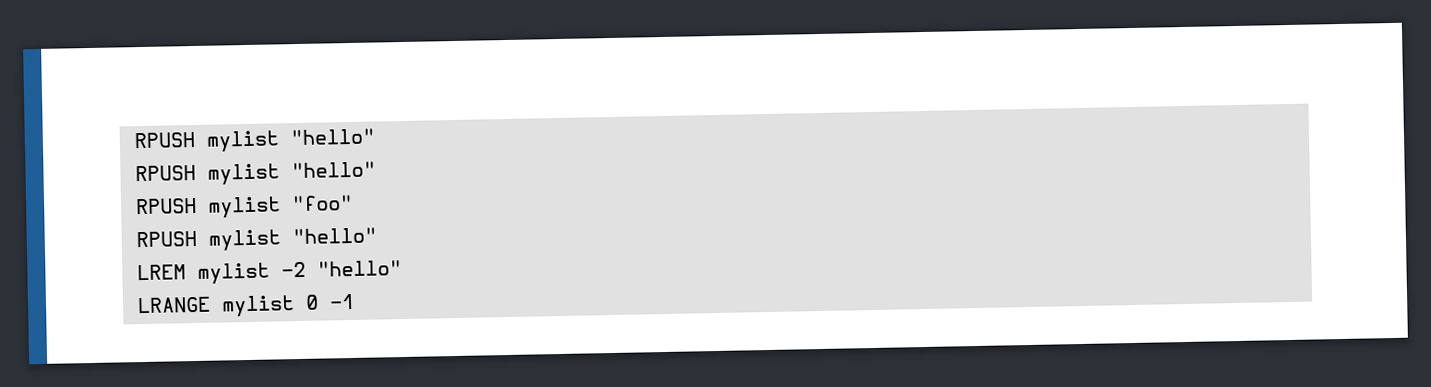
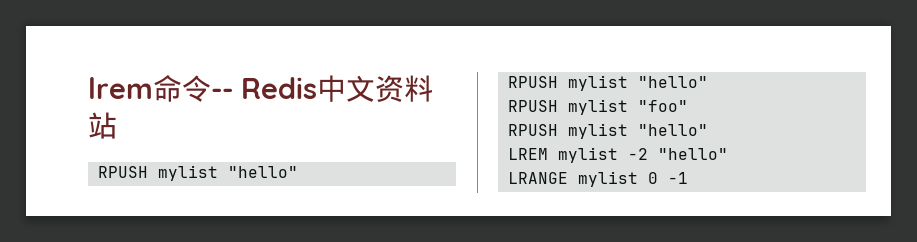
+ lrem命令-- Redis中文资料站

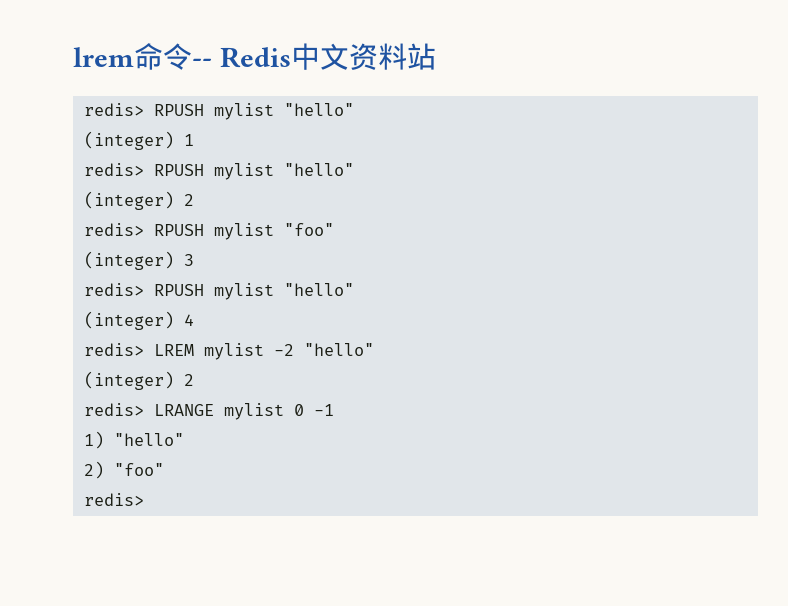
  lrem命令-- Redis中文资料站
- RPUSH mylist "hello"
- RPUSH mylist "hello"
- RPUSH mylist "foo"
- RPUSH mylist "hello"
- LREM mylist -2 "hello"
- LRANGE mylist 0 -1
+ redis> RPUSH mylist "hello"
+ (integer) 1
+ redis> RPUSH mylist "hello"
+ (integer) 2
+ redis> RPUSH mylist "foo"
+ (integer) 3
+ redis> RPUSH mylist "hello"
+ (integer) 4
+ redis> LREM mylist -2 "hello"
+ (integer) 2
+ redis> LRANGE mylist 0 -1
+ 1) "hello"
+ 2) "foo"
+ redis>

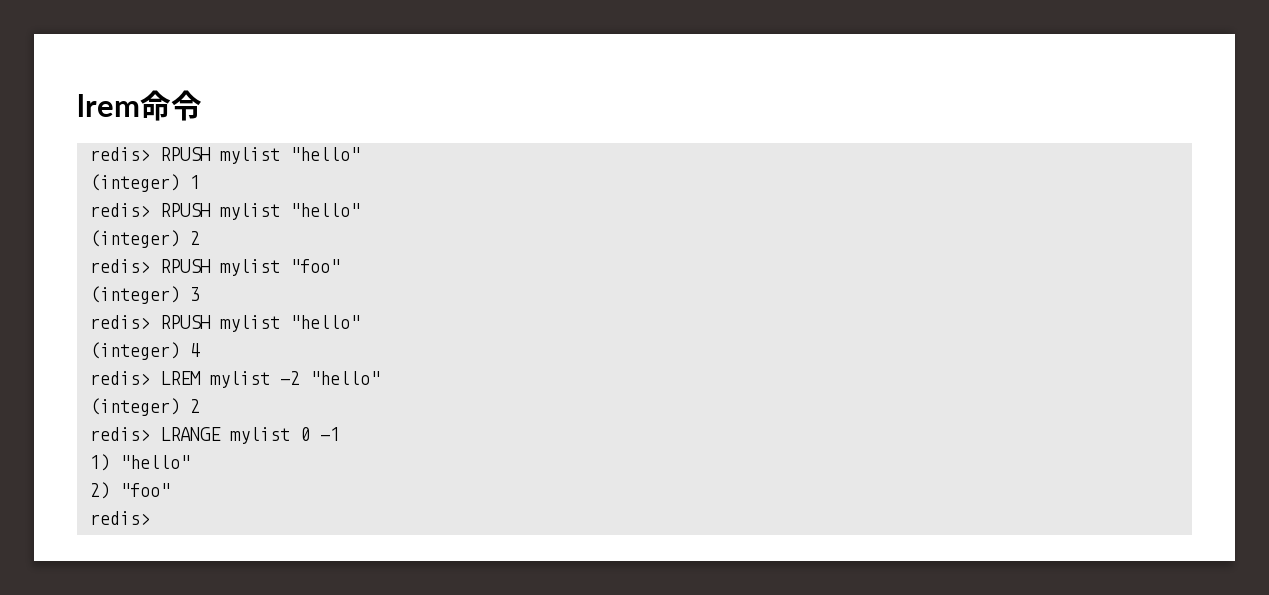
- lrem命令-- Redis中文资料站
+ lrem命令

